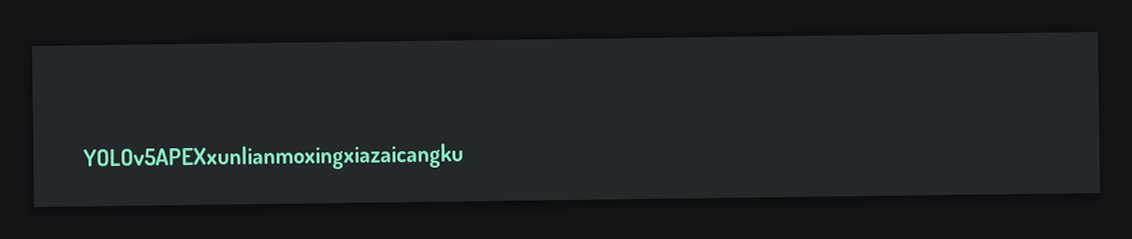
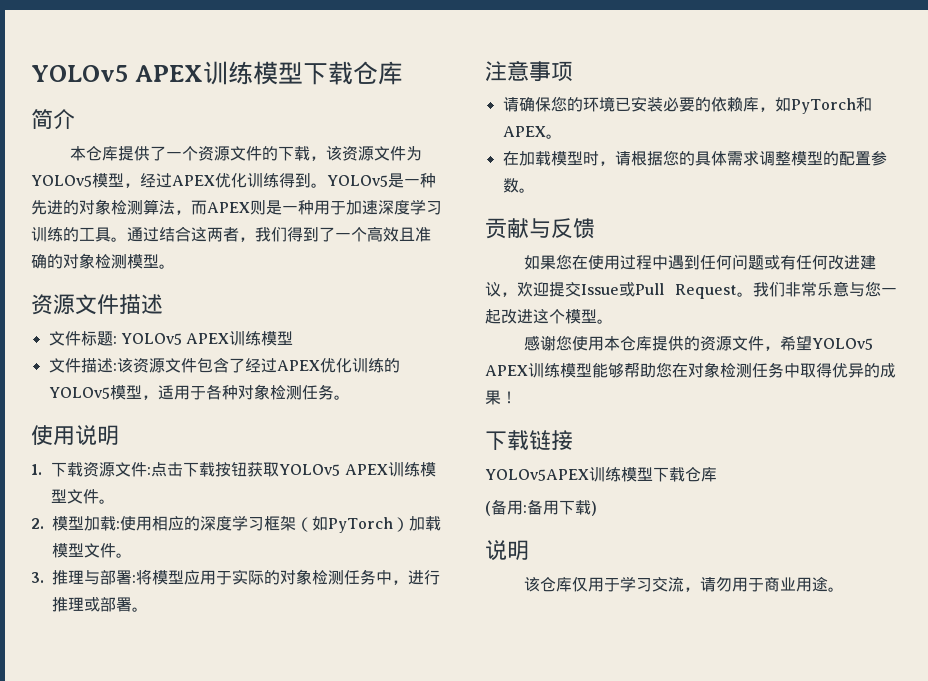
- YOLOv5APEXxunlianmoxingxiazaicangku
+ YOLOv5 APEX训练模型下载仓库
+ 简介
+ 本仓库提供了一个资源文件的下载，该资源文件为YOLOv5模型，经过APEX优化训练得到。YOLOv5是一种先进的对象检测算法，而APEX则是一种用于加速深度学习训练的工具。通过结合这两者，我们得到了一个高效且准确的对象检测模型。
+ 资源文件描述
+ 文件标题: YOLOv5 APEX训练模型
+ 文件描述:该资源文件包含了经过APEX优化训练的YOLOv5模型，适用于各种对象检测任务。
+ 使用说明
+ 1.下载资源文件:点击下载按钮获取YOLOv5 APEX训练模型文件。
+ 2.模型加载:使用相应的深度学习框架（如PyTorch）加载模型文件。
+ 3.推理与部署:将模型应用于实际的对象检测任务中，进行推理或部署。
+ 注意事项
+ 请确保您的环境已安装必要的依赖库，如PyTorch和APEX。
+ 在加载模型时，请根据您的具体需求调整模型的配置参数。
+ 贡献与反馈
+ 如果您在使用过程中遇到任何问题或有任何改进建议，欢迎提交Issue或Pull Request。我们非常乐意与您一起改进这个模型。
+ 感谢您使用本仓库提供的资源文件，希望YOLOv5 APEX训练模型能够帮助您在对象检测任务中取得优异的成果！
+ 下载链接
+ YOLOv5APEX训练模型下载仓库
+ (备用:备用下载)
+ 说明
+ 该仓库仅用于学习交流，请勿用于商业用途。

